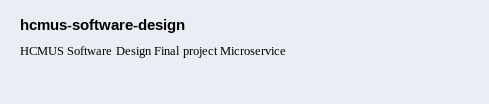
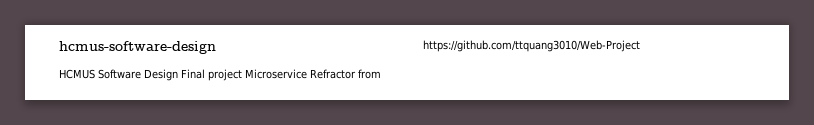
- HCMUS Software Design Final project Microservice
+ HCMUS Software Design Final project Microservice Refractor from https://github.com/ttquang3010/Web-Project

